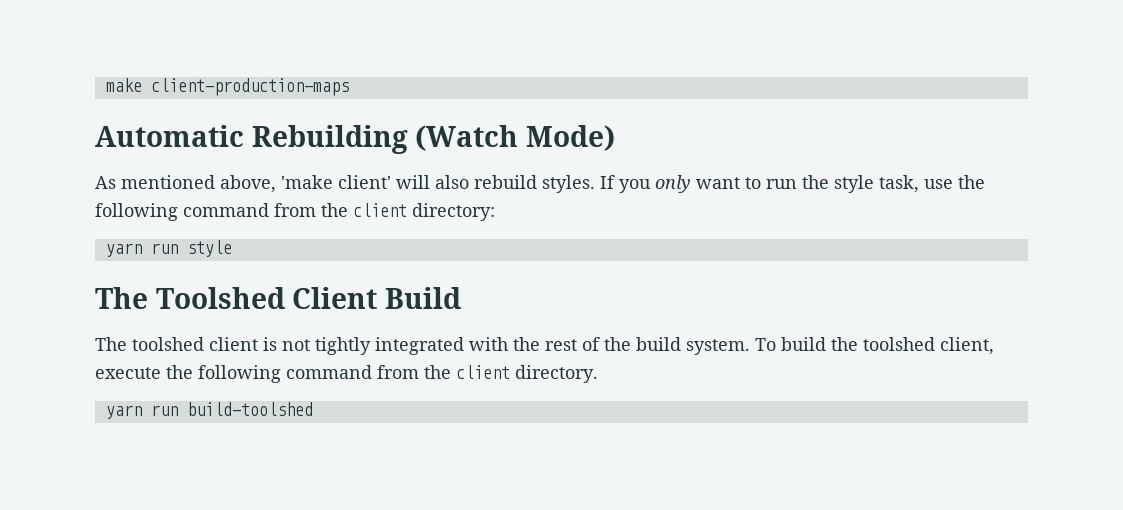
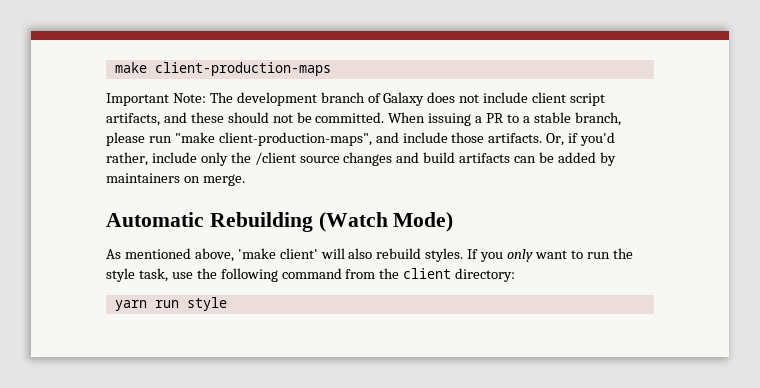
+ Important Note: The development branch of Galaxy does not include client script artifacts, and these should not be committed. When issuing a PR to a stable branch, please run "make client-production-maps", and include those artifacts. Or, if you'd rather, include only the /client source changes and build artifacts can be added by maintainers on merge.
- The Toolshed Client Build
- The toolshed client is not tightly integrated with the rest of the build system. To build the toolshed client, execute the following command from the client directory.
- yarn run build-toolshed

